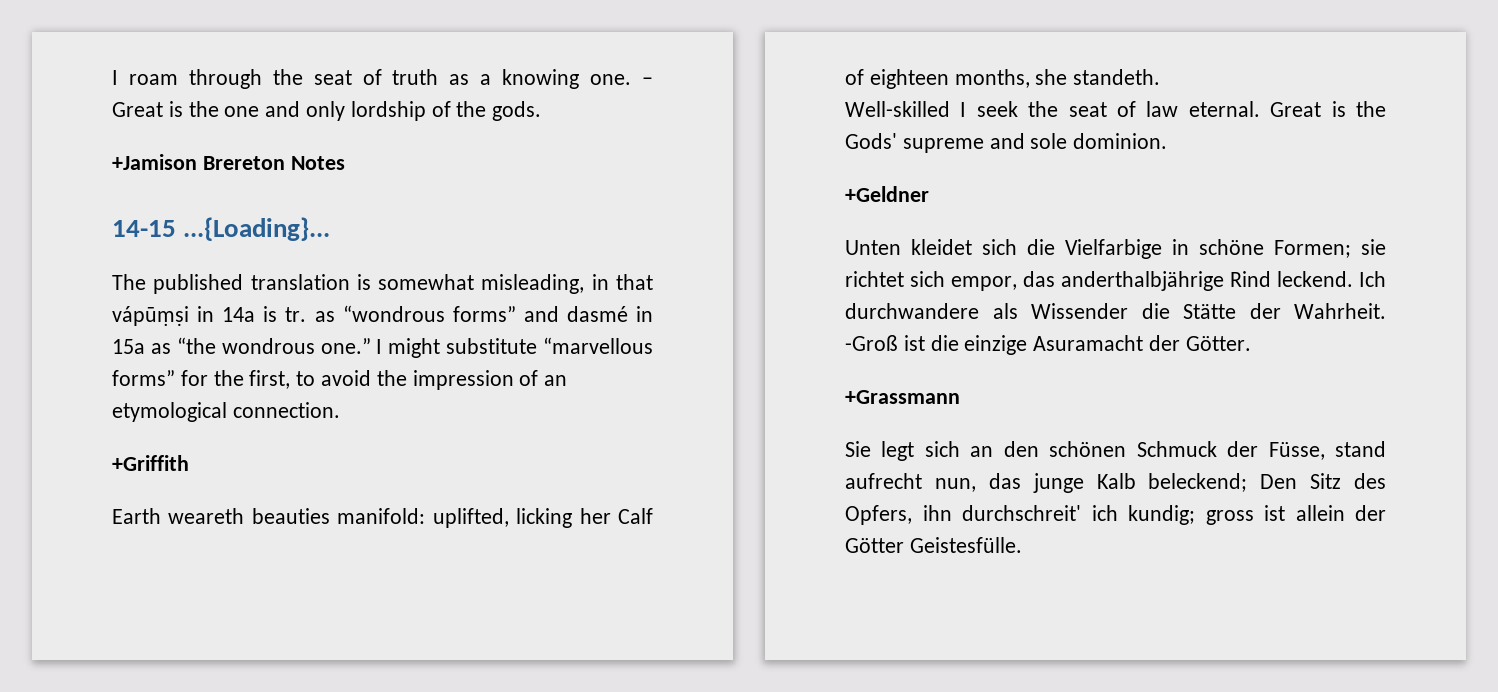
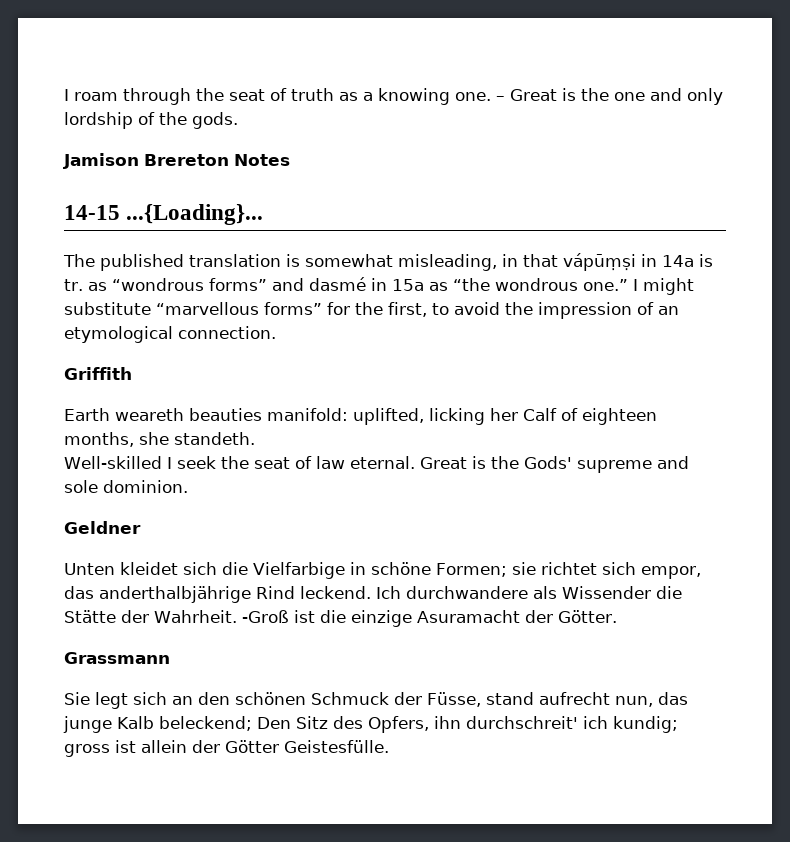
- +Jamison Brereton Notes
+ Jamison Brereton Notes
- +Griffith
+ Griffith
- +Geldner
+ Geldner
- +Grassmann
+ Grassmann

